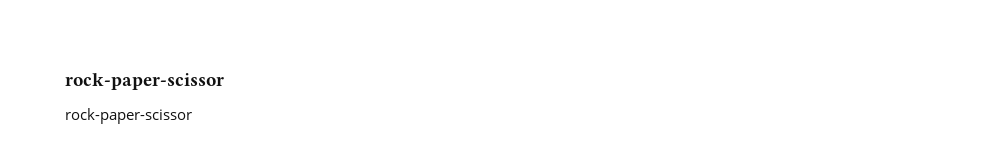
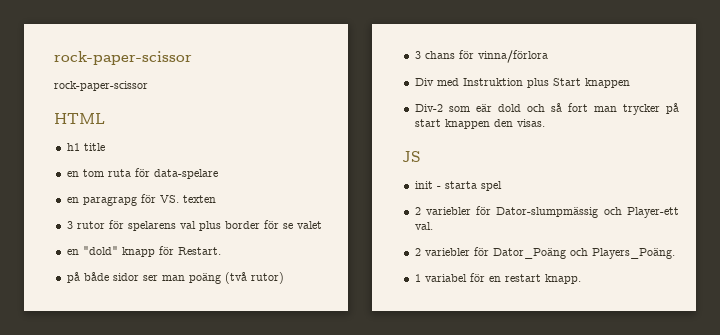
+ HTML
+ h1 title
+ en tom ruta för data-spelare
+ en paragrapg för VS. texten
+ 3 rutor för spelarens val plus border för se valet
+ en "dold" knapp för Restart.
+ på både sidor ser man poäng (två rutor)
+ 3 chans för vinna/förlora
+ Div med Instruktion plus Start knappen
+ Div-2 som eär dold och så fort man trycker på start knappen den visas.
+ JS
+ init - starta spel
+ 2 variebler för Dator-slumpmässig och Player-ett val.
+ 2 variebler för Dator_Poäng och Players_Poäng.
+ 1 variabel för en restart knapp.

